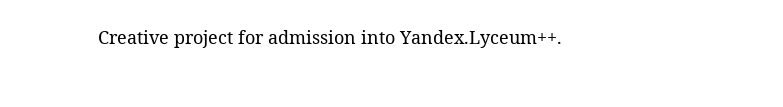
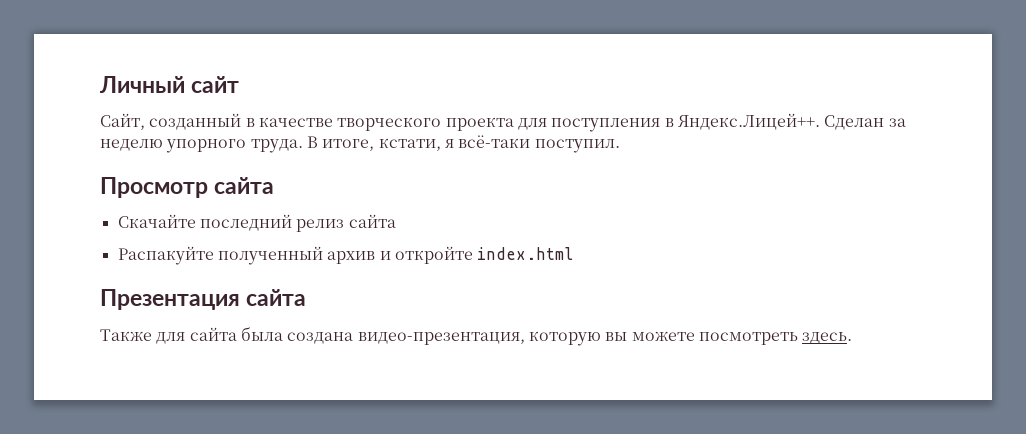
- Creative project for admission into Yandex.Lyceum++.
+ Личный сайт
+ Сайт, созданный в качестве творческого проекта для поступления в Яндекс.Лицей++. Сделан за неделю упорного труда. В итоге, кстати, я всё-таки поступил.
+ Просмотр сайта
+ Скачайте последний релиз сайта
+ Распакуйте полученный архив и откройте index.html
+ Презентация сайта
+ Также для сайта была создана видео-презентация, которую вы можете посмотреть здесь.

